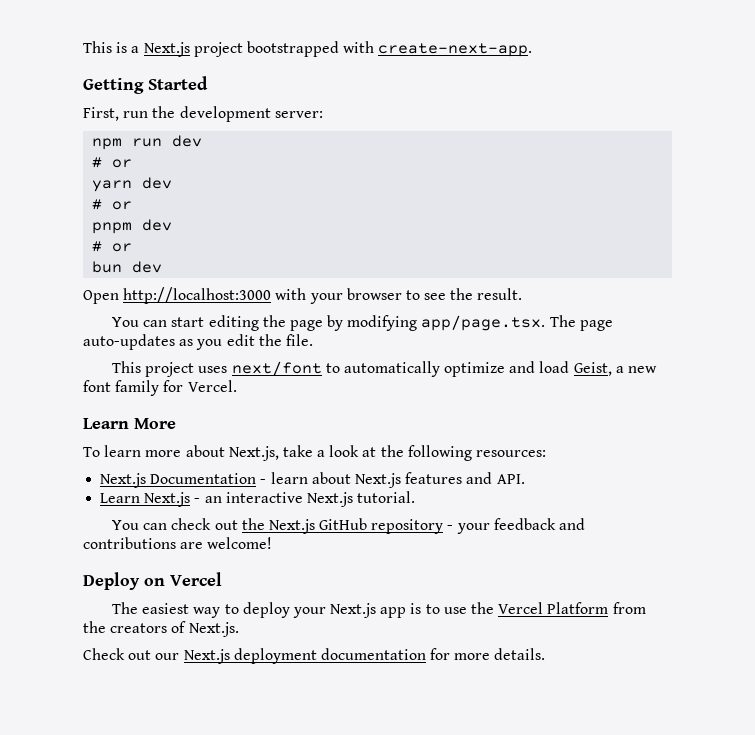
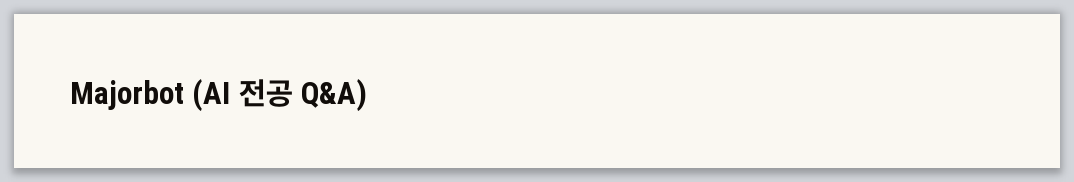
- This is a Next.js project bootstrapped with create-next-app.
- Getting Started
- First, run the development server:
- npm run dev
- # or
- yarn dev
- # or
- pnpm dev
- # or
- bun dev
- Open http://localhost:3000 with your browser to see the result.
- You can start editing the page by modifying app/page.tsx. The page auto-updates as you edit the file.
- This project uses next/font to automatically optimize and load Geist, a new font family for Vercel.
- Learn More
- To learn more about Next.js, take a look at the following resources:
- Next.js Documentation - learn about Next.js features and API.
- Learn Next.js - an interactive Next.js tutorial.
- You can check out the Next.js GitHub repository - your feedback and contributions are welcome!
- Deploy on Vercel
- The easiest way to deploy your Next.js app is to use the Vercel Platform from the creators of Next.js.
- Check out our Next.js deployment documentation for more details.
+ Majorbot (AI 전공 Q&A)

